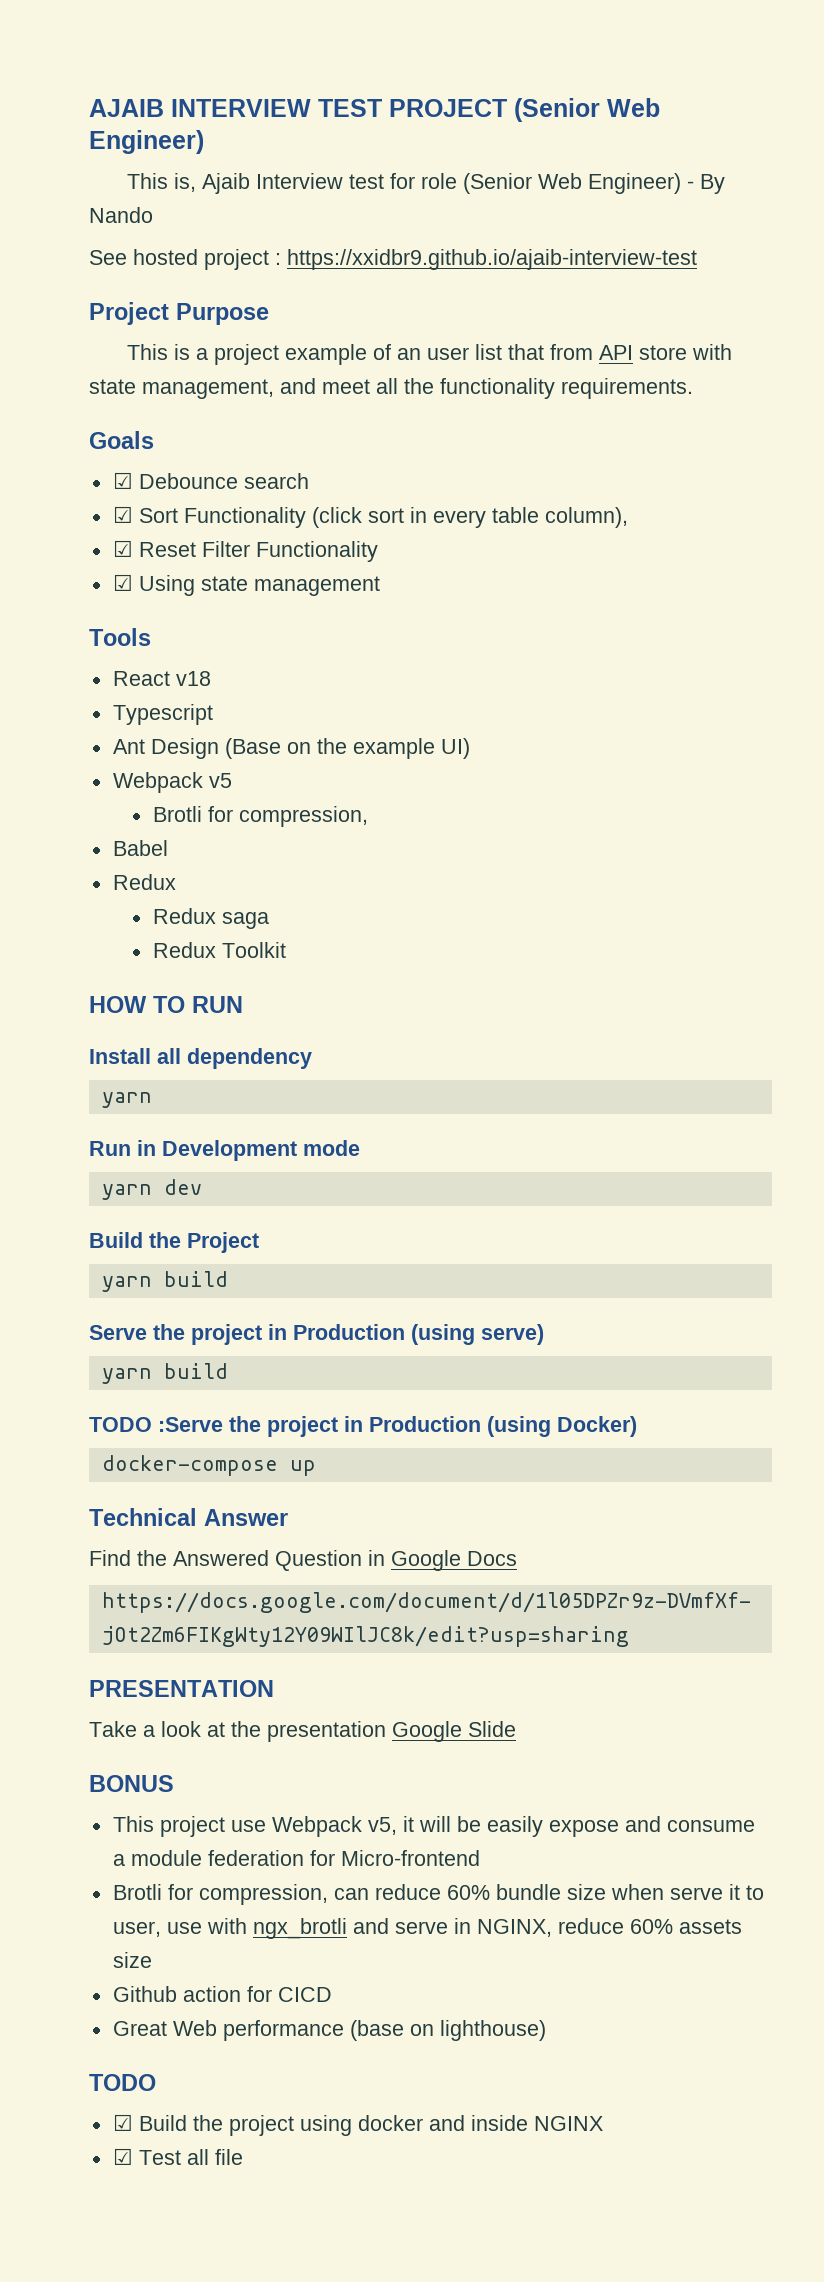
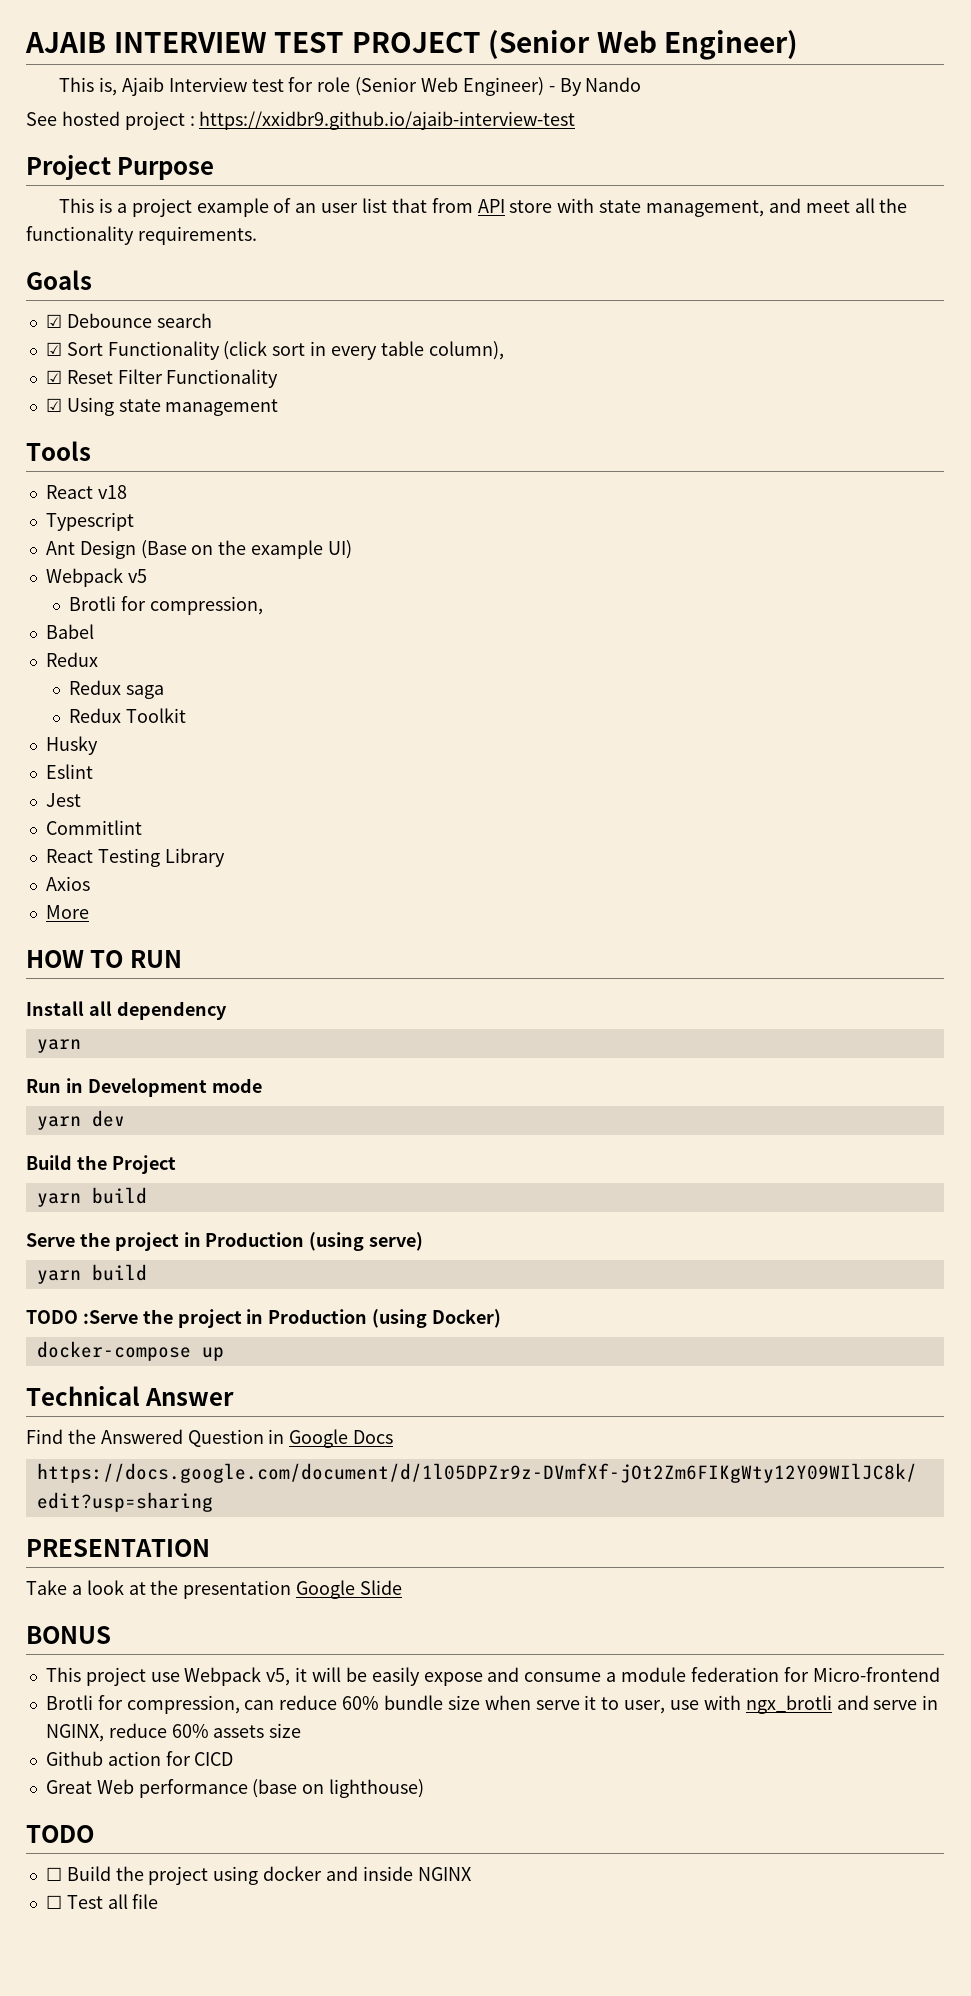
+ Husky
+ Eslint
+ Jest
+ Commitlint
+ React Testing Library
+ Axios
+ More
- ☑ Build the project using docker and inside NGINX
+ ☐ Build the project using docker and inside NGINX
- ☑ Test all file
+ ☐ Test all file

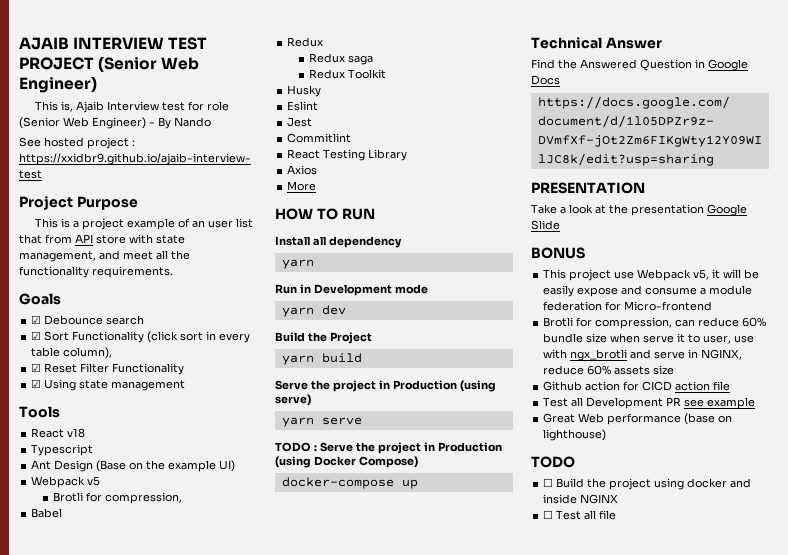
  Serve the project in Production (using serve)
- yarn build
- TODO :Serve the project in Production (using Docker)
+ yarn serve
+ TODO : Serve the project in Production (using Docker Compose)
- Github action for CICD
+ Github action for CICD action file
+ Test all Development PR see example

